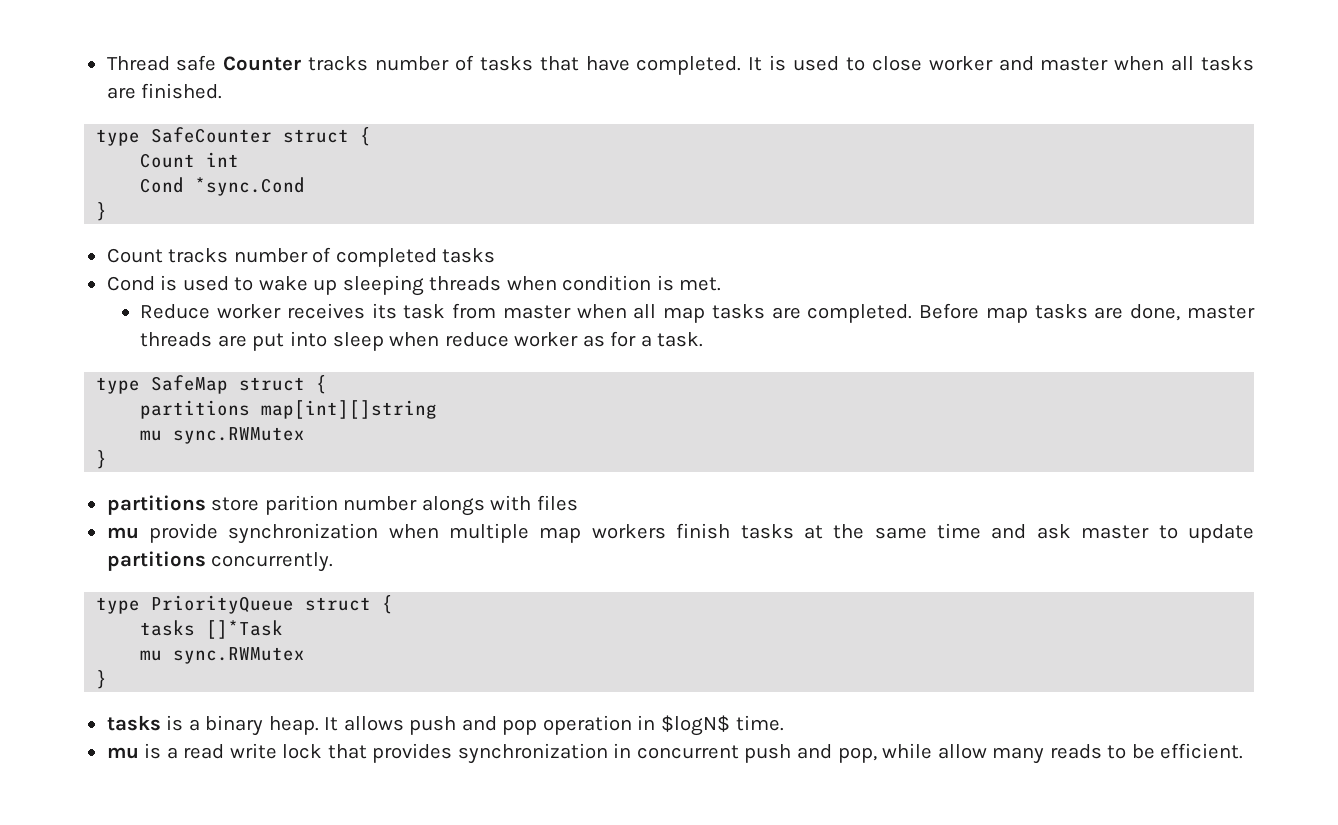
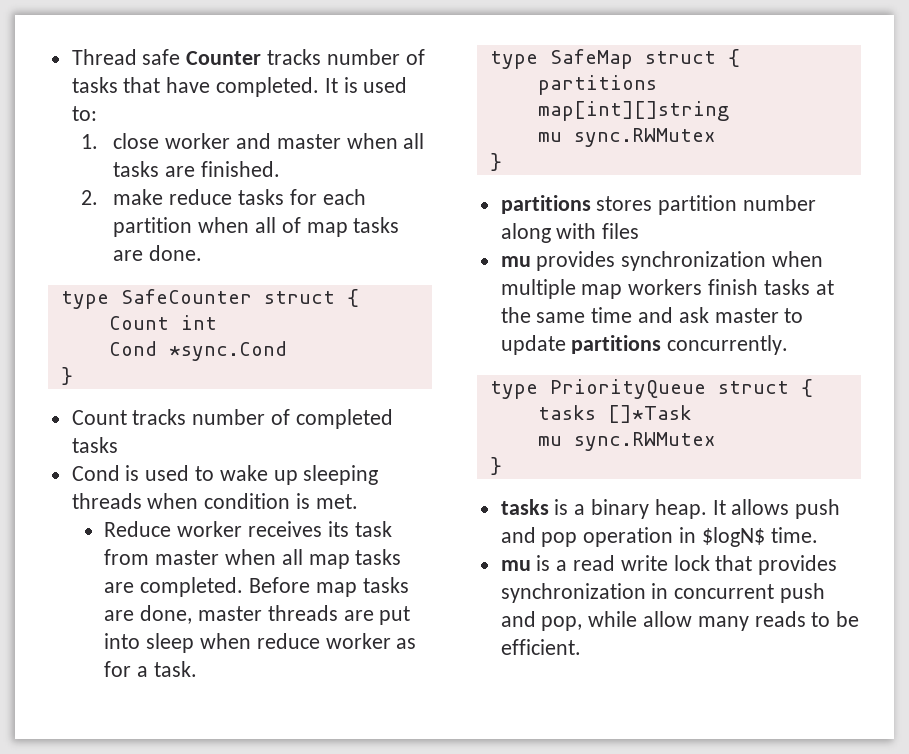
- It is used to close worker and master when all tasks are finished.
+ It is used to:
+ 1. close worker and master when all tasks are finished.
+ 2. make reduce tasks for each partition when all of map tasks are done.
- partitions store parition number alongs with files
+ partitions stores partition number along with files
- mu provide synchronization when multiple map workers finish tasks at the same time and ask master to update partitions concurrently.
+ mu provides synchronization when multiple map workers finish tasks at the same time and ask master to update partitions concurrently.

